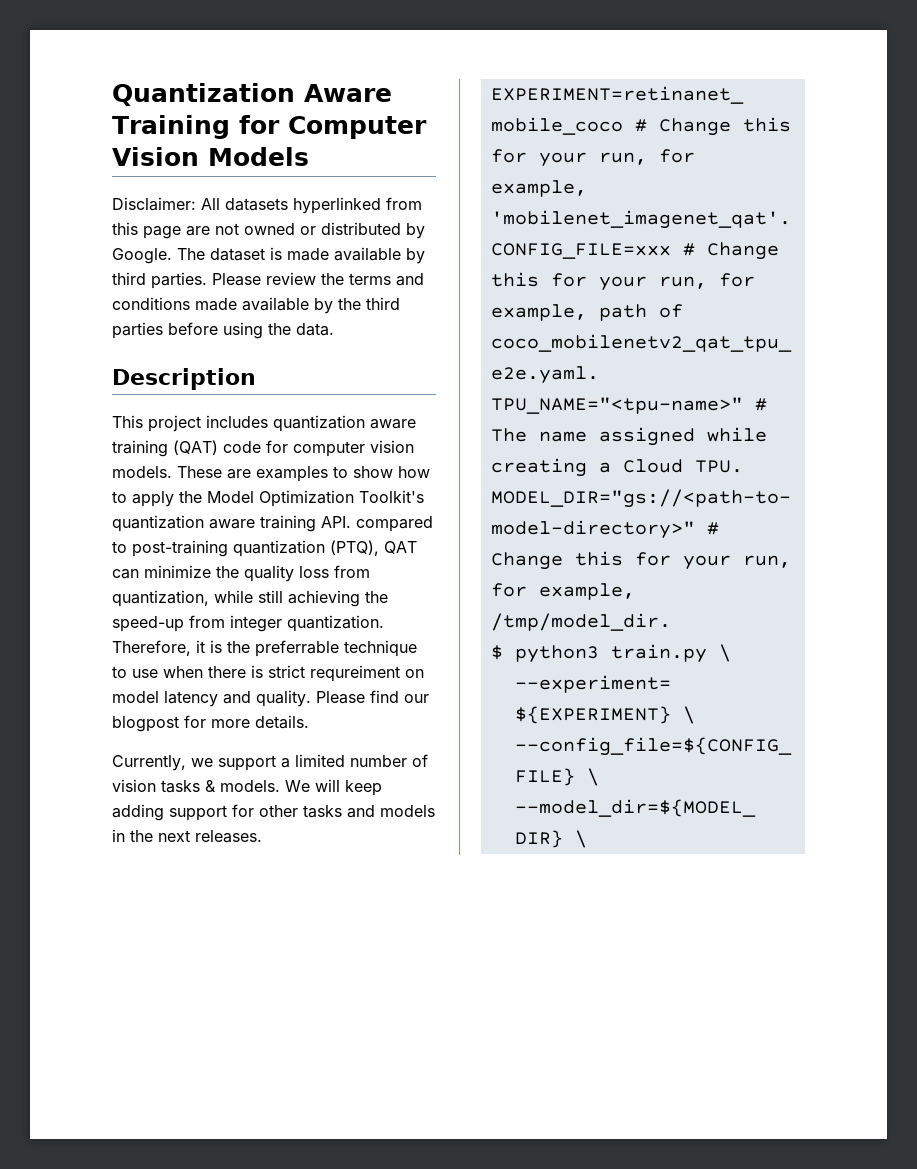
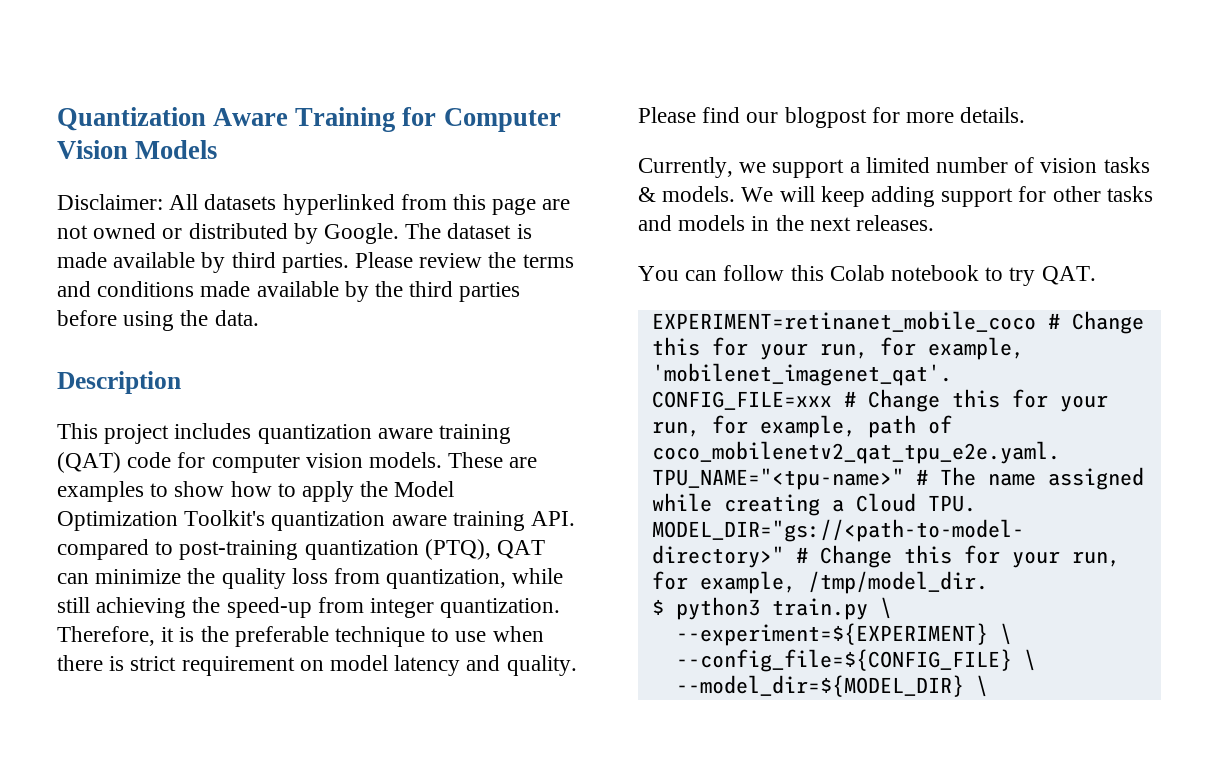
- Therefore, it is the preferrable technique to use when there is strict requreiment on model latency and quality.
+ Therefore, it is the preferable technique to use when there is strict requirement on model latency and quality.
+ You can follow this Colab notebook to try QAT.

